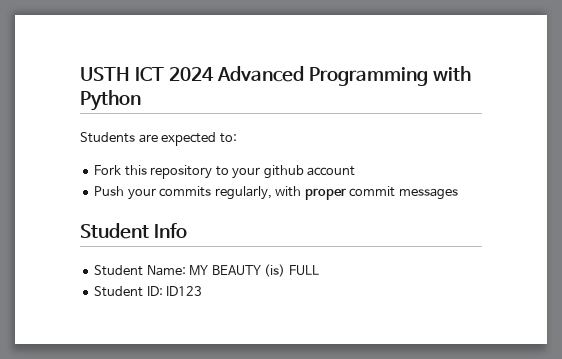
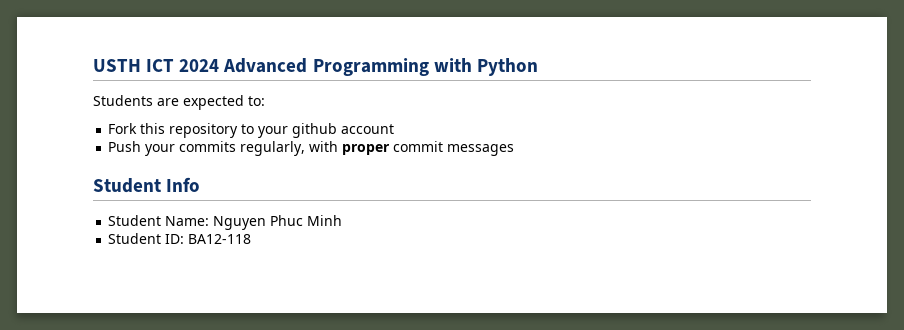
- Student Name: MY BEAUTY (is) FULL
+ Student Name: Nguyen Phuc Minh
- Student ID: ID123
+ Student ID: BA12-118

